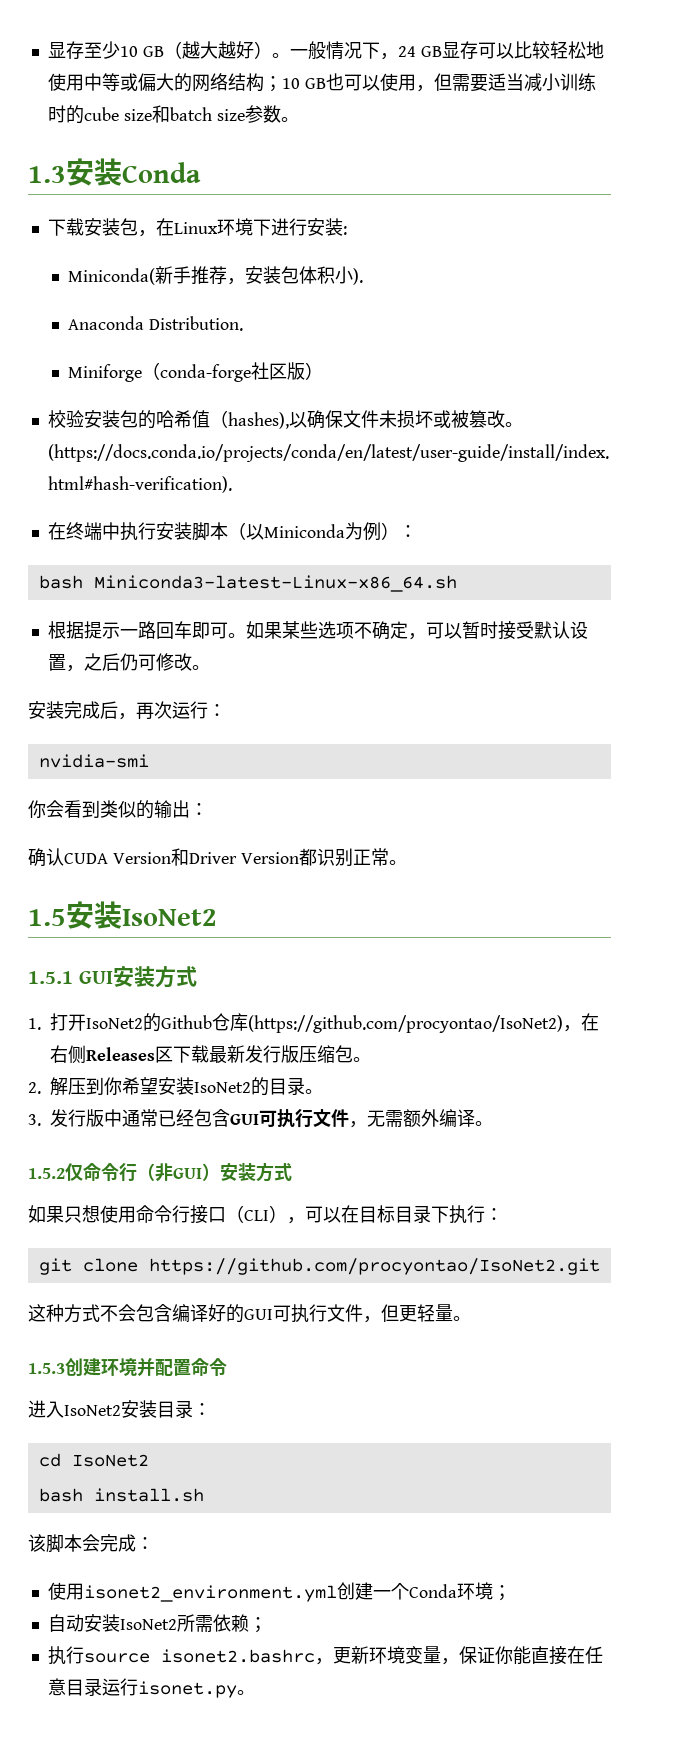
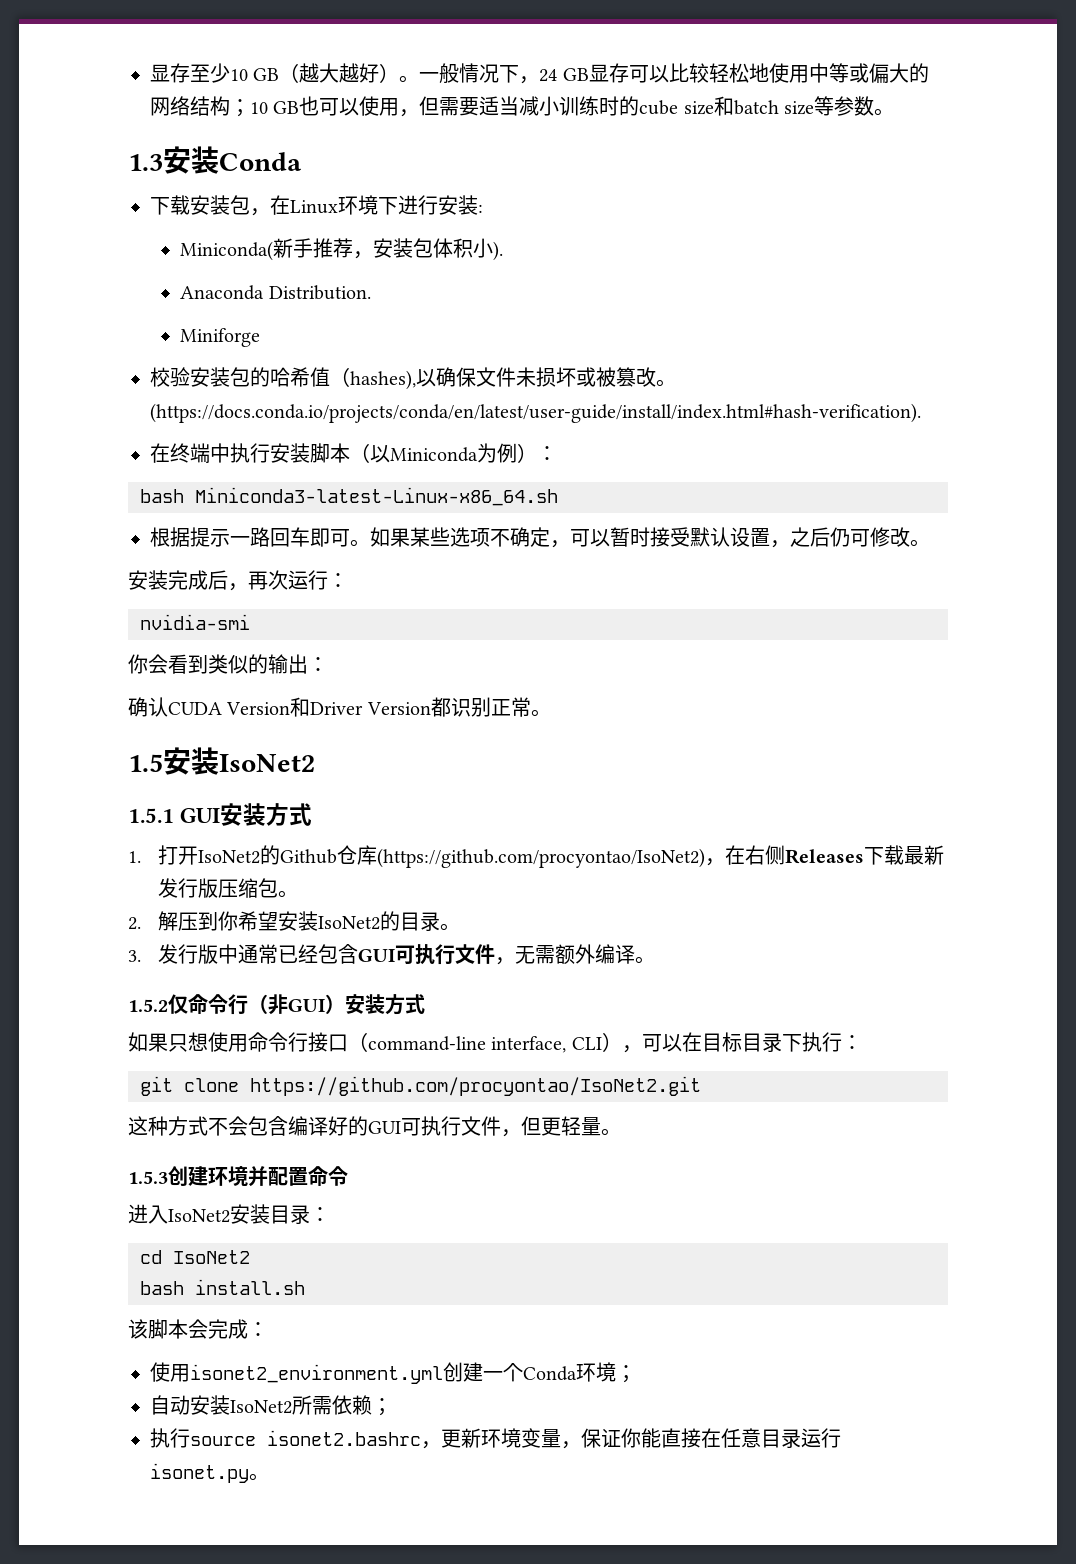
- 一般情况下，24 GB显存可以比较轻松地使用中等或偏大的网络结构；10 GB也可以使用，但需要适当减小训练时的cube size和batch size参数。
+ 一般情况下，24 GB显存可以比较轻松地使用中等或偏大的网络结构；10 GB也可以使用，但需要适当减小训练时的cube size和batch size等参数。
- Miniforge（conda-forge社区版）
+ Miniforge
- 1.打开IsoNet2的Github仓库(https://github.com/procyontao/IsoNet2)，在右侧Releases区下载最新发行版压缩包。
+ 1.打开IsoNet2的Github仓库(https://github.com/procyontao/IsoNet2)，在右侧Releases下载最新发行版压缩包。
- 如果只想使用命令行接口（CLI），可以在目标目录下执行：
+ 如果只想使用命令行接口（command-line interface, CLI），可以在目标目录下执行：

